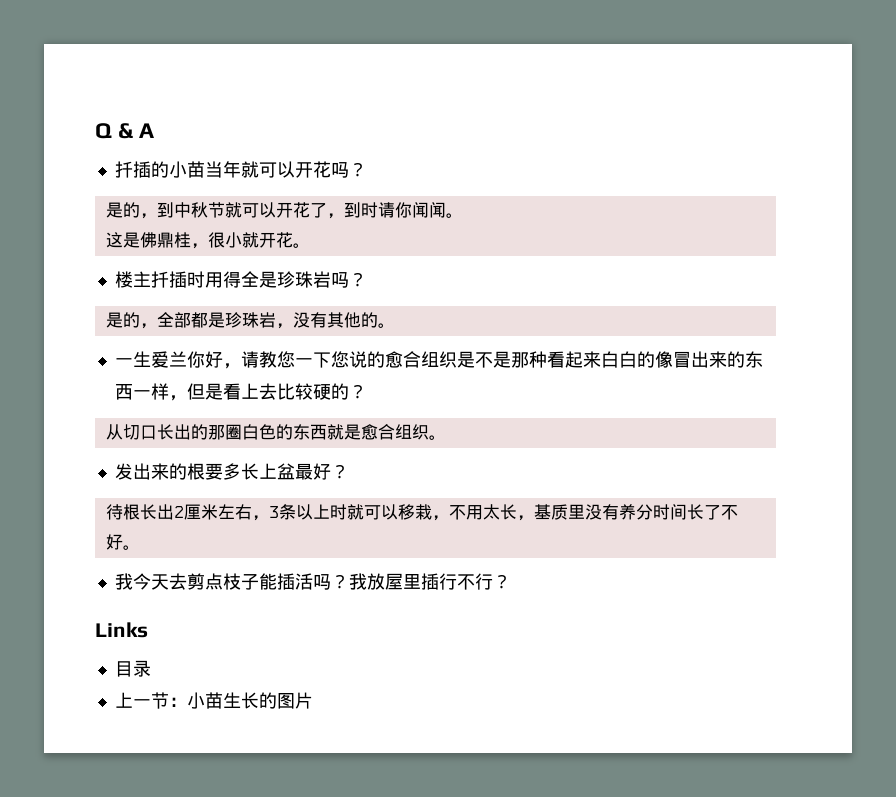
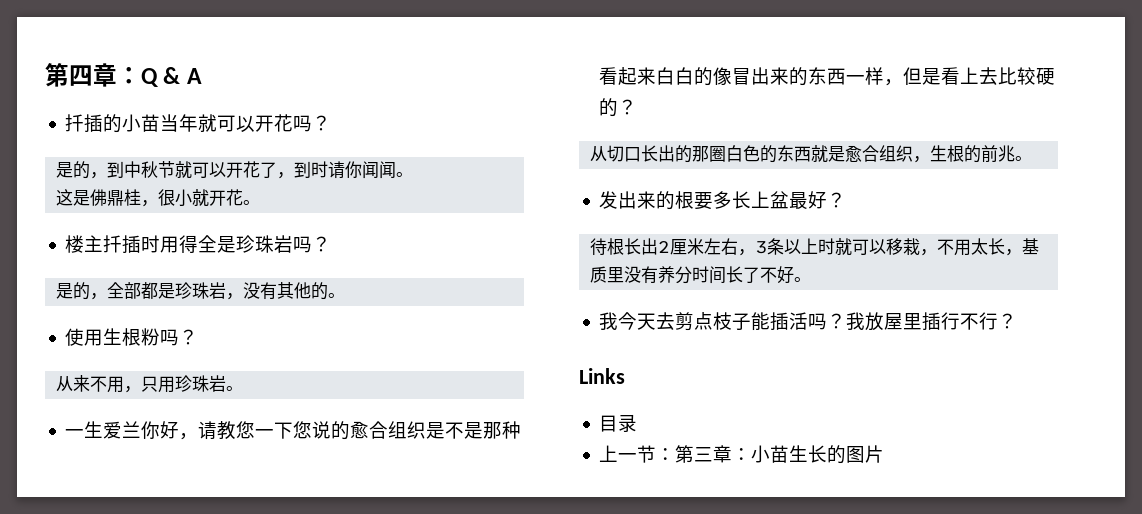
- Q & A
+ 第四章：Q & A
+ 使用生根粉吗？
+ 从来不用，只用珍珠岩。
- 从切口长出的那圈白色的东西就是愈合组织。
+ 从切口长出的那圈白色的东西就是愈合组织，生根的前兆。
- 上一节：小苗生长的图片
+ 上一节：第三章：小苗生长的图片

